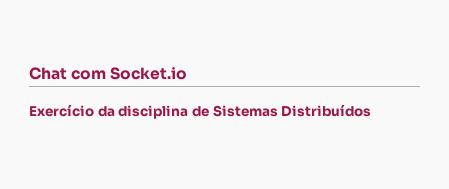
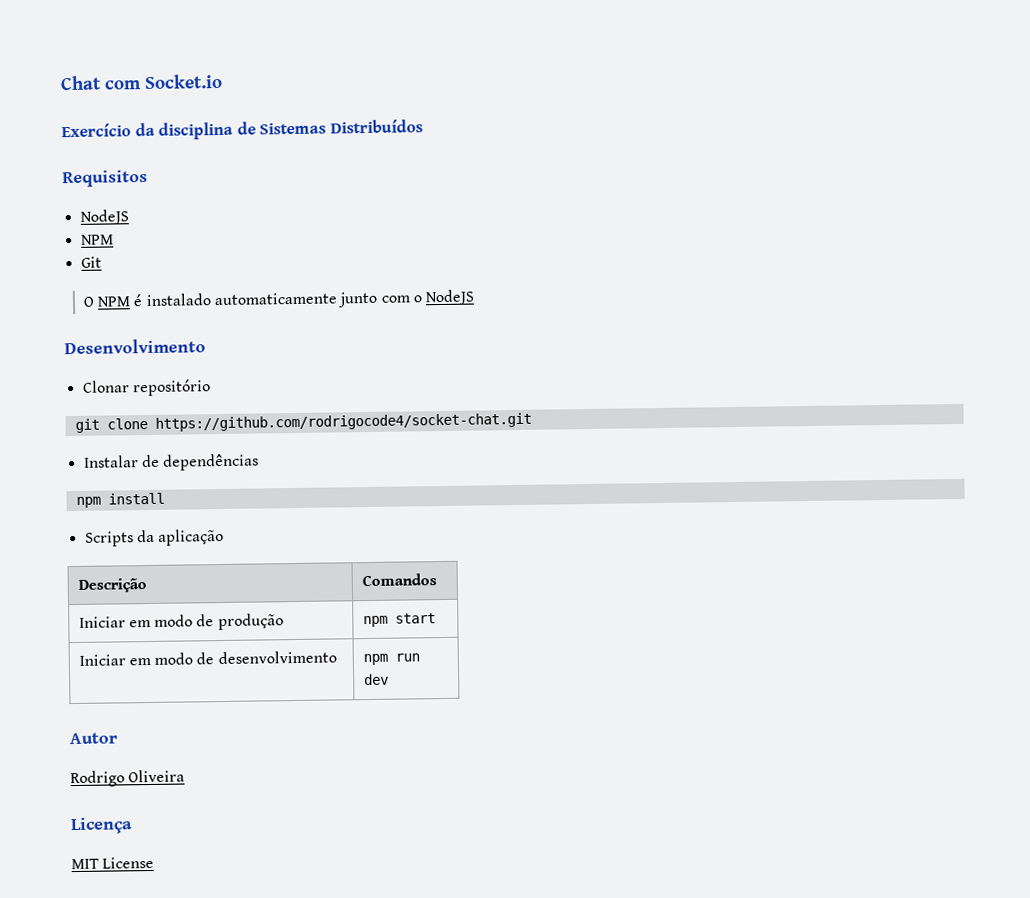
+ Requisitos
+ NodeJS
+ NPM
+ Git
+ O NPM é instalado automaticamente junto com o NodeJS
+ Desenvolvimento
+ Clonar repositório
+ git clone https://github.com/rodrigocode4/socket-chat.git
+ Instalar de dependências
+ npm install
+ Scripts da aplicação
+ Descrição | Comandos
+ Iniciar em modo de produção | npm start
+ Iniciar em modo de desenvolvimento | npm run dev
+ Autor
+ Rodrigo Oliveira
+ Licença
+ MIT License

